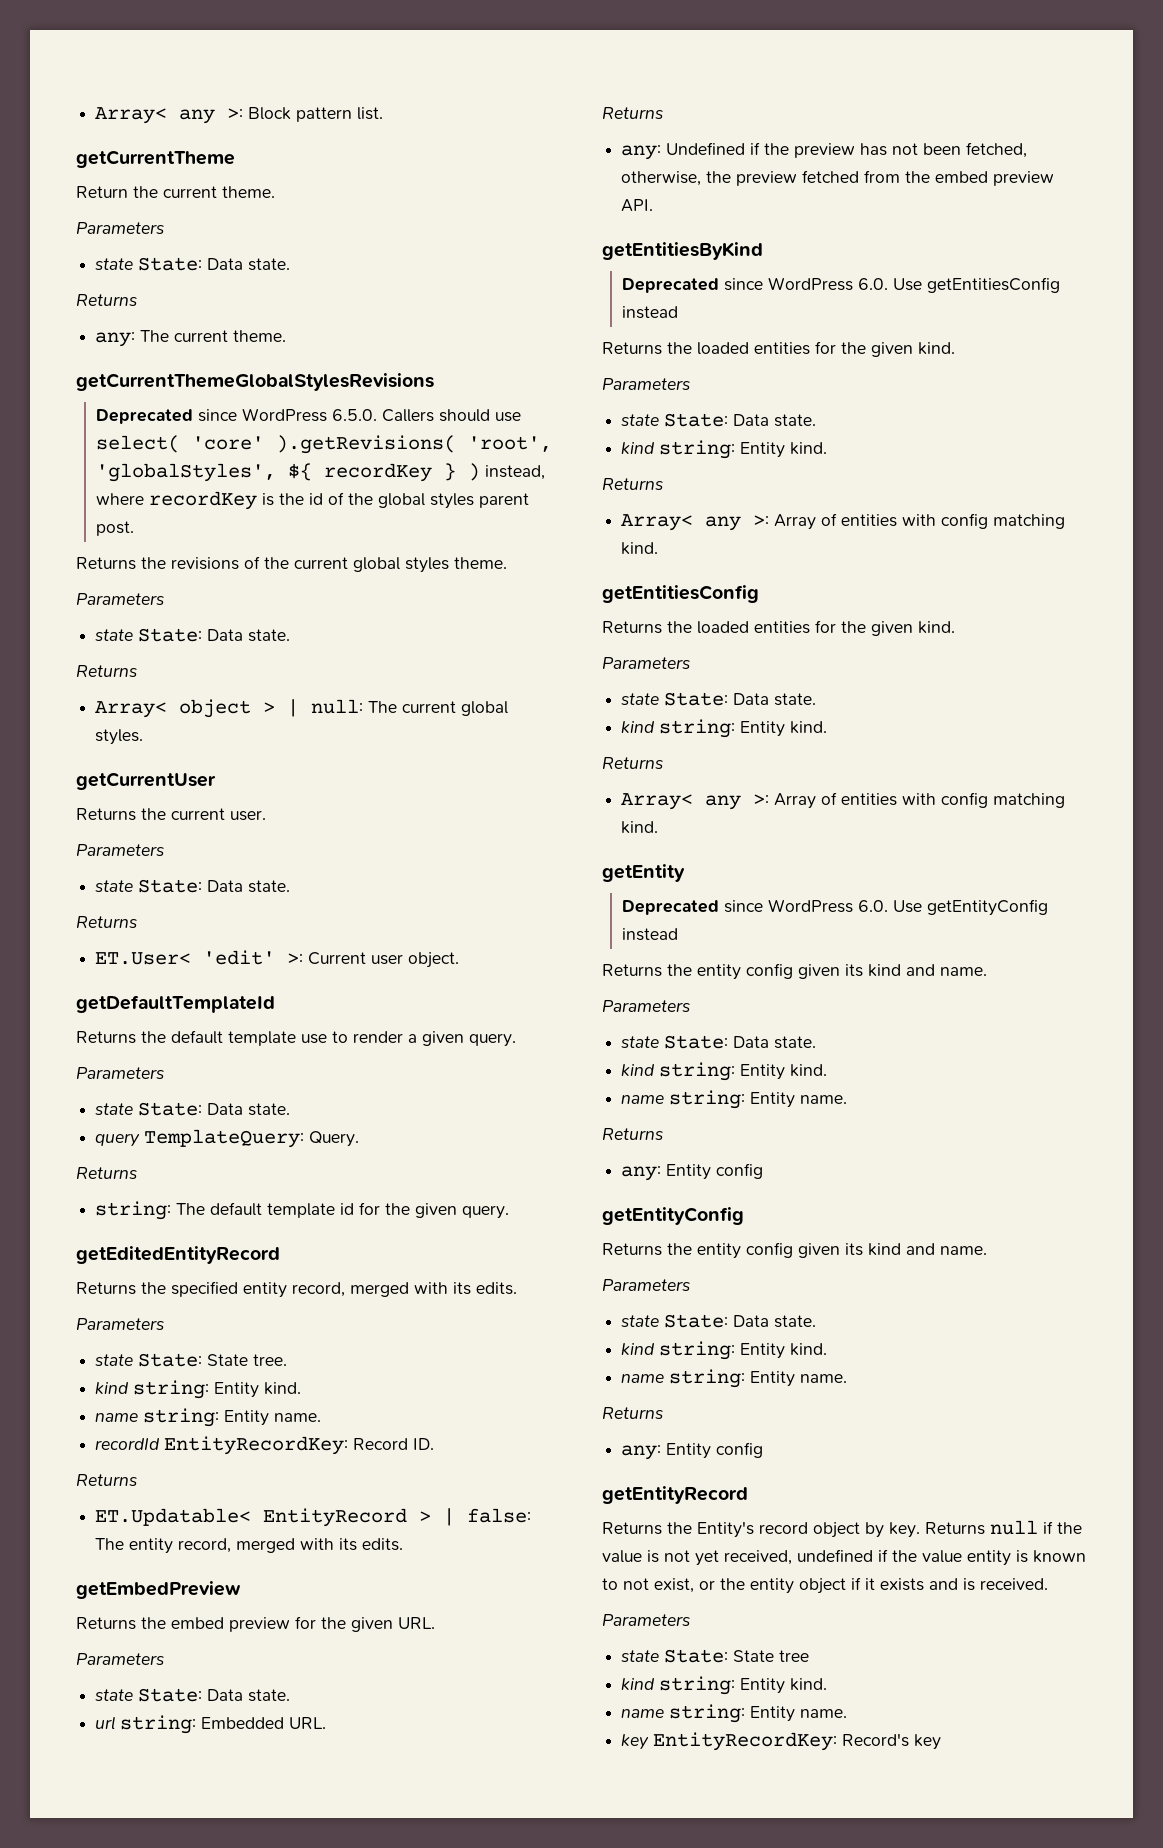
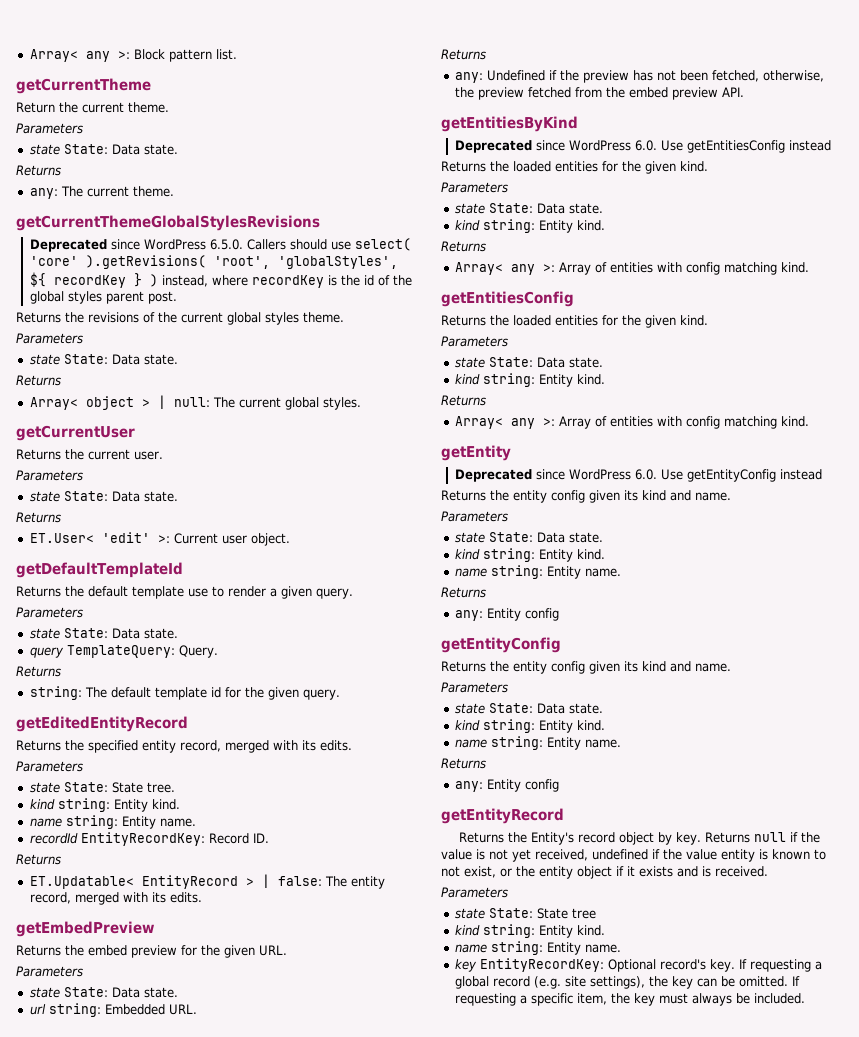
- key EntityRecordKey: Record's key
+ key EntityRecordKey: Optional record's key. If requesting a global record (e.g. site settings), the key can be omitted. If requesting a specific item, the key must always be included.

